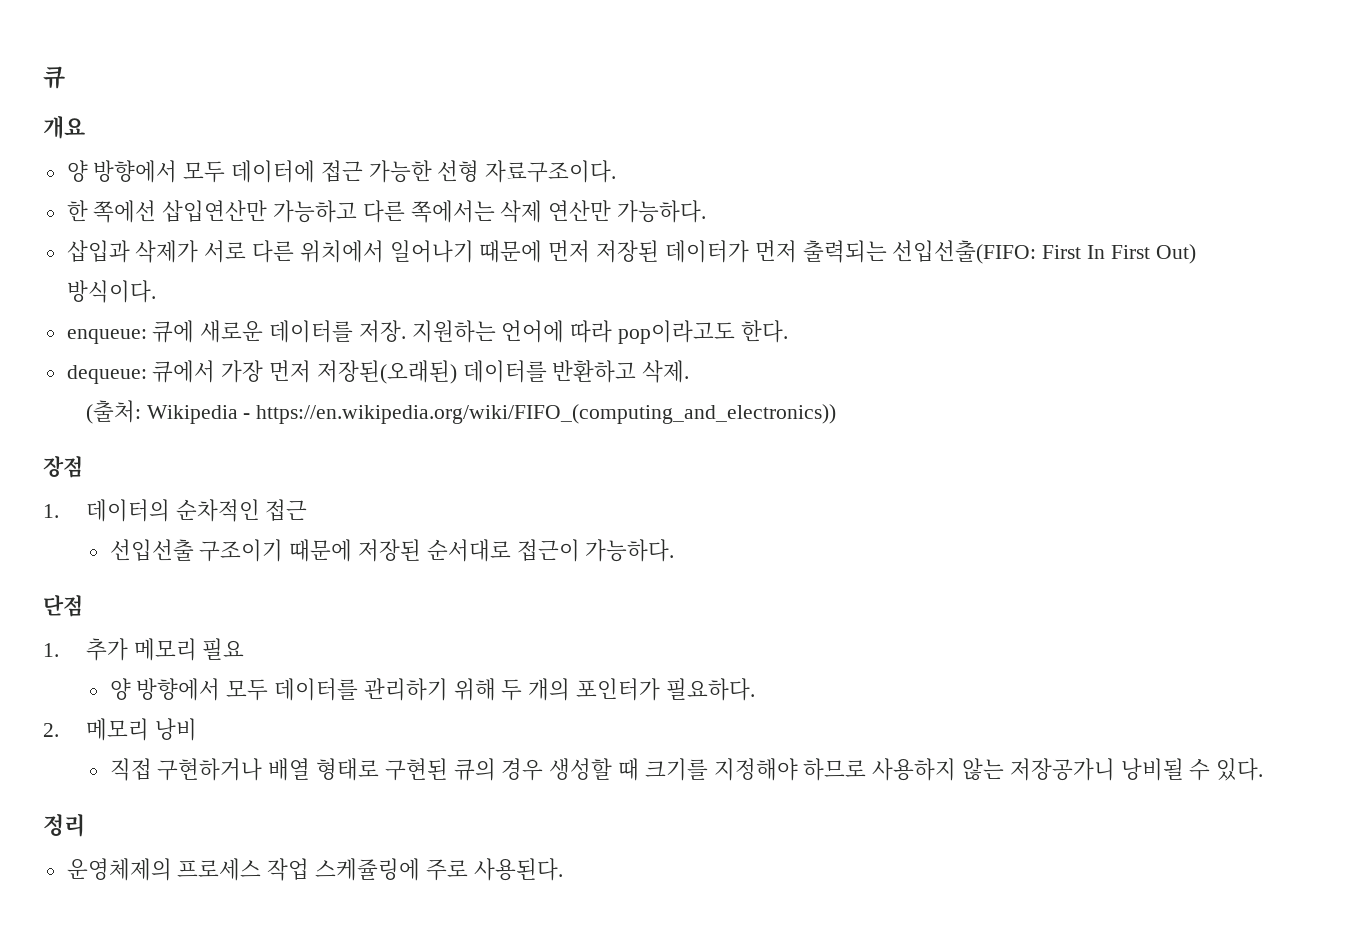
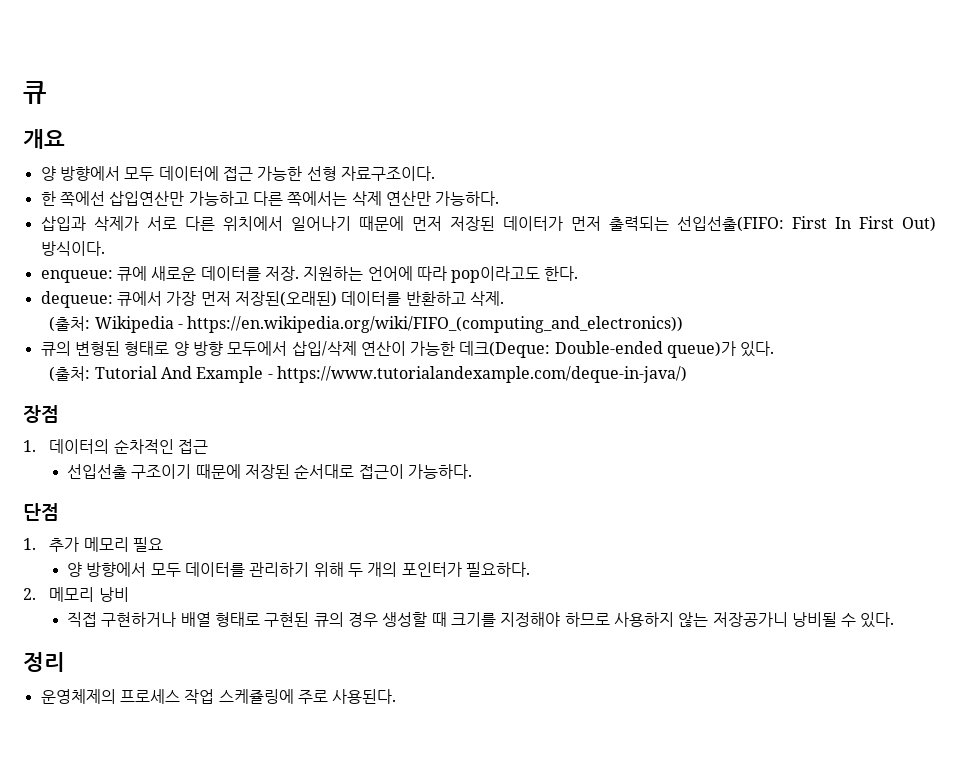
+ 큐의 변형된 형태로 양 방향 모두에서 삽입/삭제 연산이 가능한 데크(Deque: Double-ended queue)가 있다.
+ (출처: Tutorial And Example - https://www.tutorialandexample.com/deque-in-java/)

